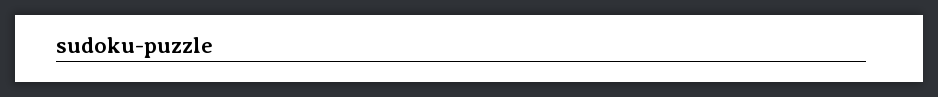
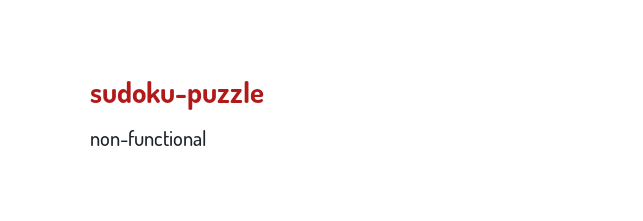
+ non-functional

